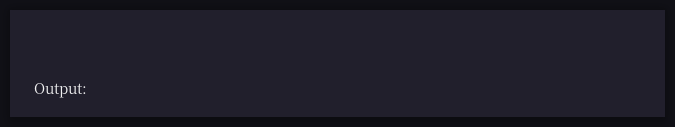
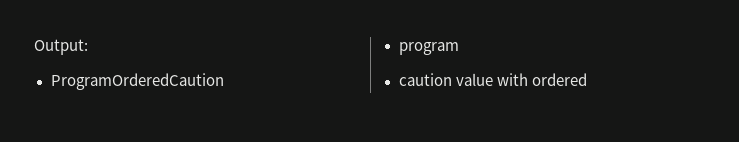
+ ProgramOrderedCaution
+ program
+ caution value with ordered

